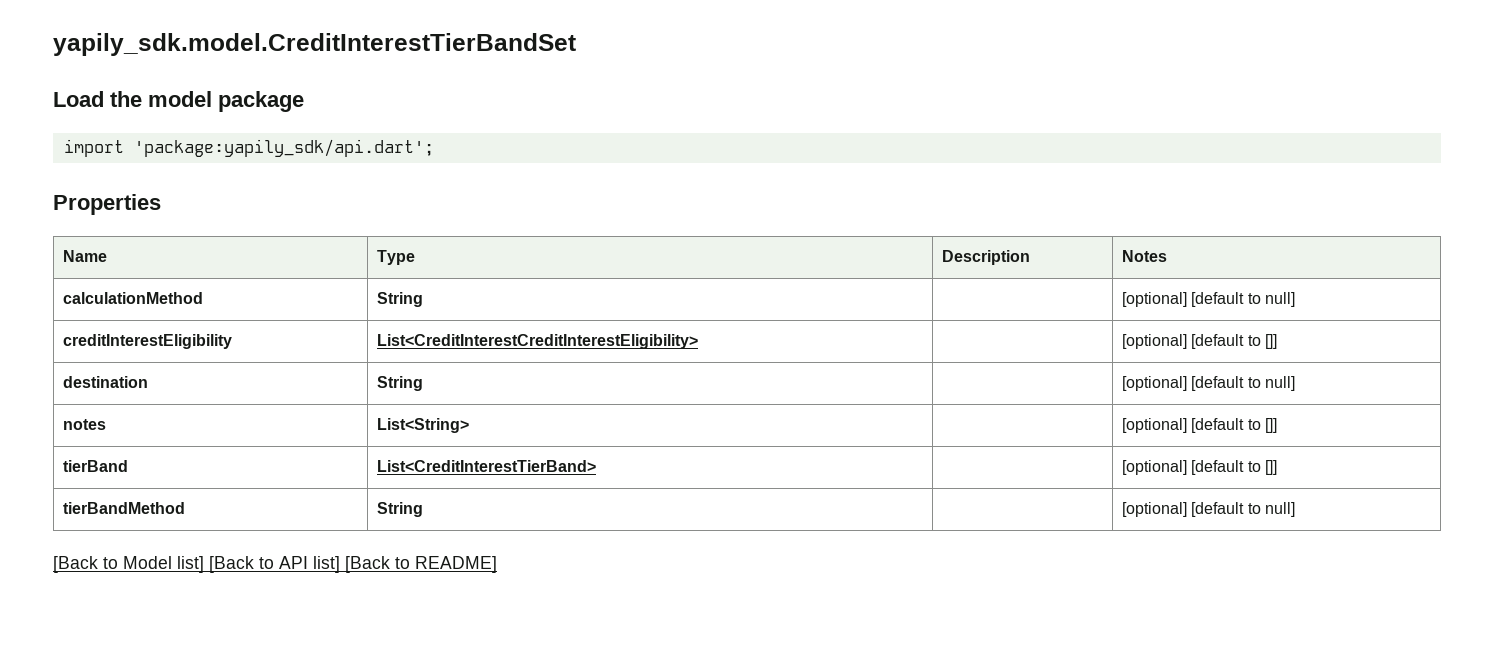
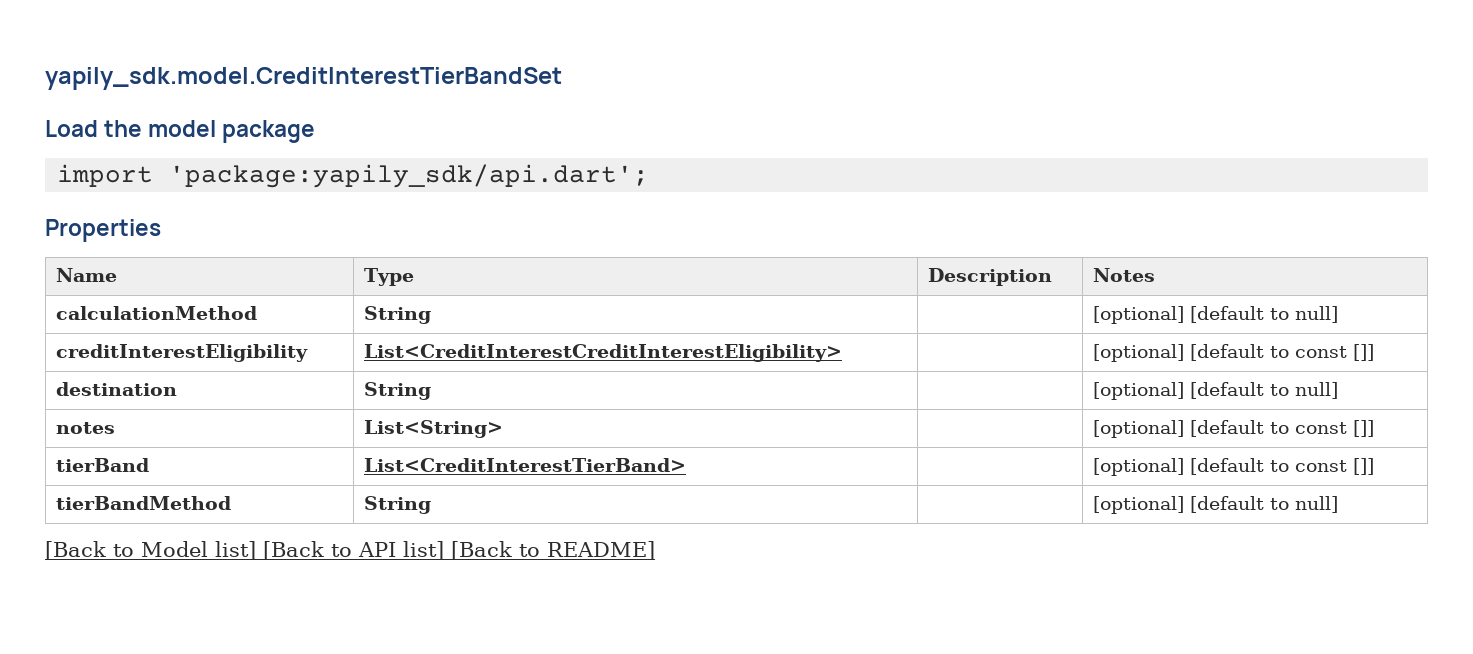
- creditInterestEligibility | List<CreditInterestCreditInterestEligibility> | | [optional] [default to []]
+ creditInterestEligibility | List<CreditInterestCreditInterestEligibility> | | [optional] [default to const []]
- notes | List<String> | | [optional] [default to []]
+ notes | List<String> | | [optional] [default to const []]
- tierBand | List<CreditInterestTierBand> | | [optional] [default to []]
+ tierBand | List<CreditInterestTierBand> | | [optional] [default to const []]

